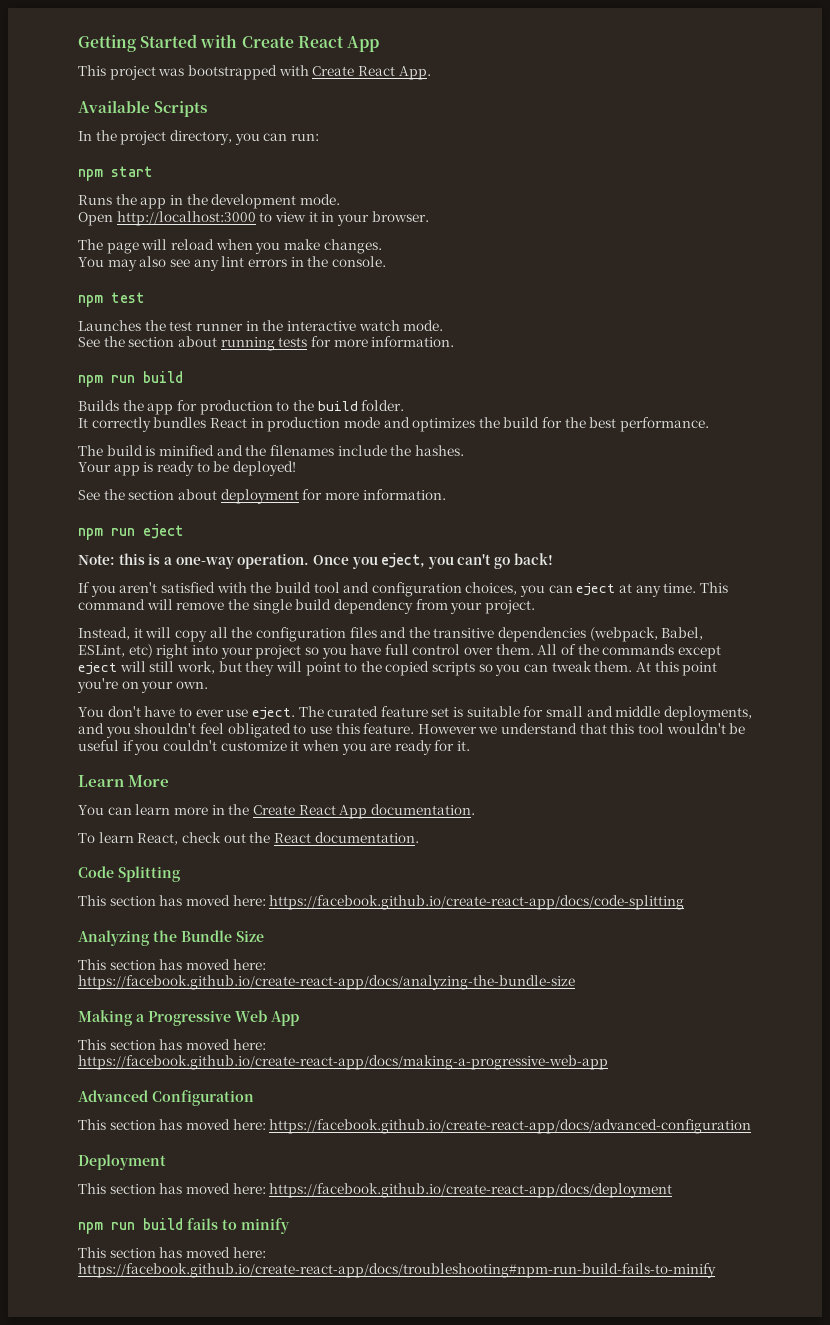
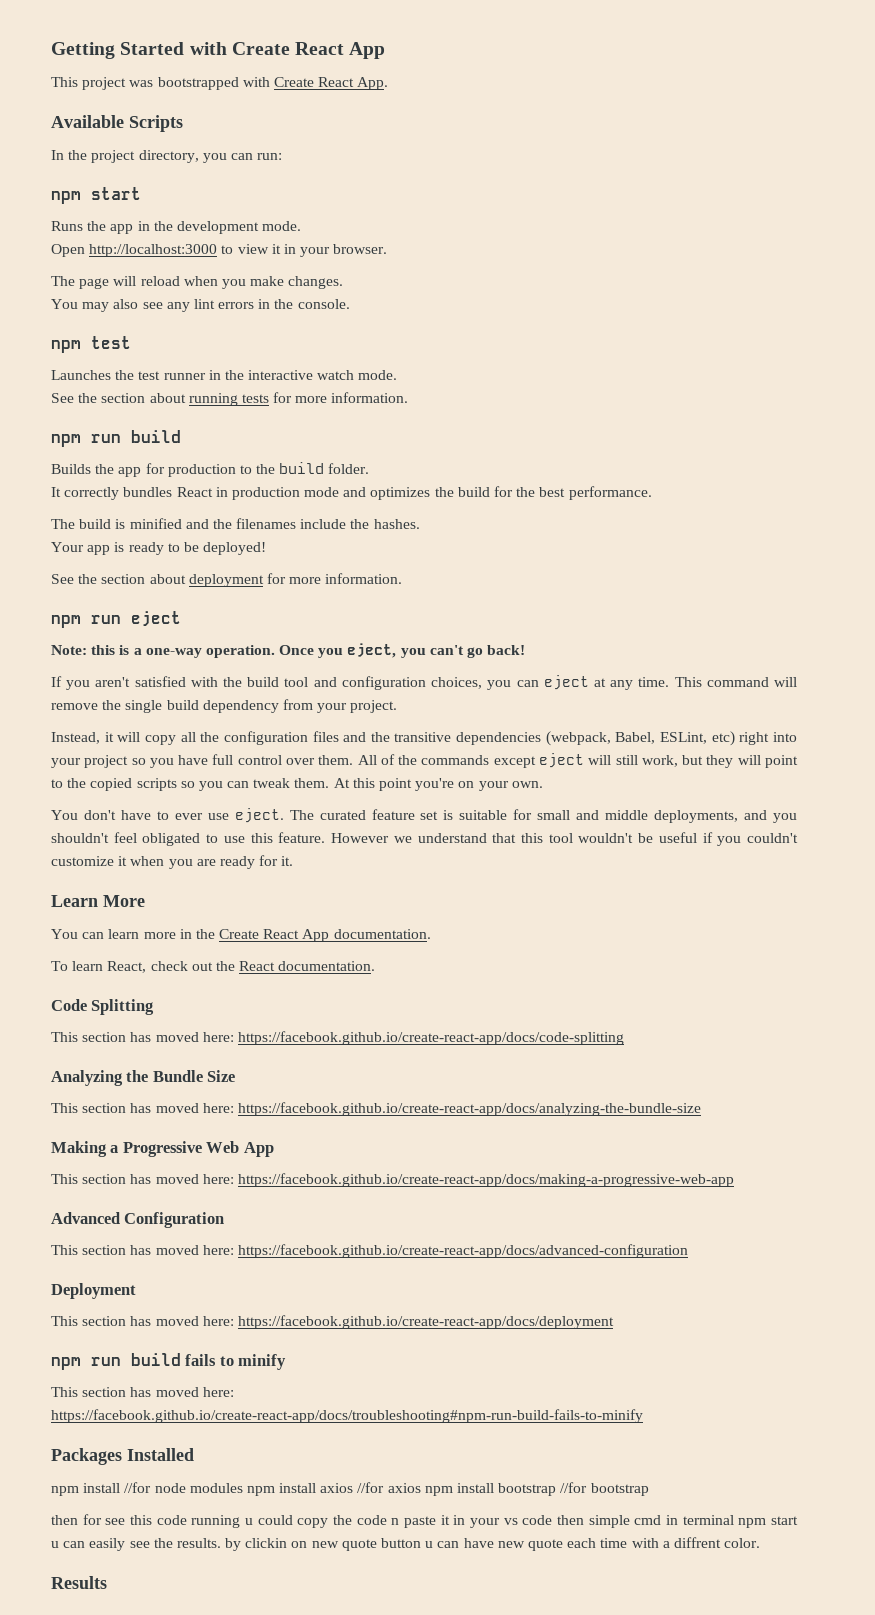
+ Packages Installed
+ npm install //for node modules npm install axios //for axios npm install bootstrap //for bootstrap
+ then for see this code running u could copy the code n paste it in your vs code then simple cmd in terminal npm start u can easily see the results. by clickin on new quote button u can have new quote each time with a diffrent color.
+ Results

